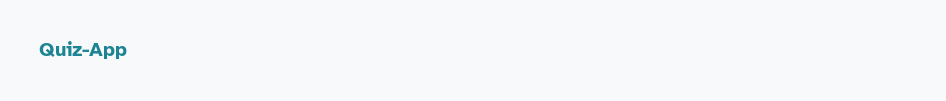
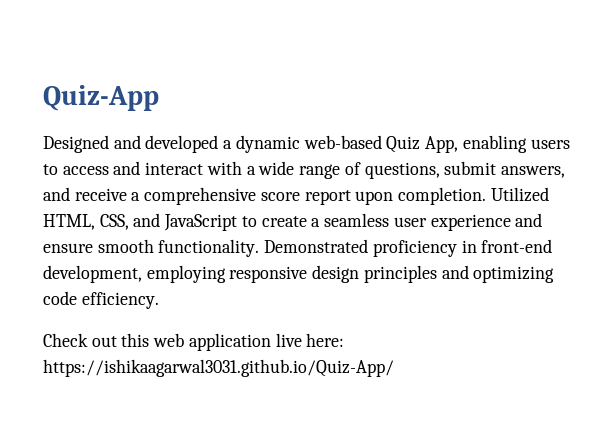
+ Designed and developed a dynamic web-based Quiz App, enabling users to access and interact with a wide range of questions, submit answers, and receive a comprehensive score report upon completion. Utilized HTML, CSS, and JavaScript to create a seamless user experience and ensure smooth functionality. Demonstrated proficiency in front-end development, employing responsive design principles and optimizing code efficiency.
+ Check out this web application live here: https://ishikaagarwal3031.github.io/Quiz-App/

